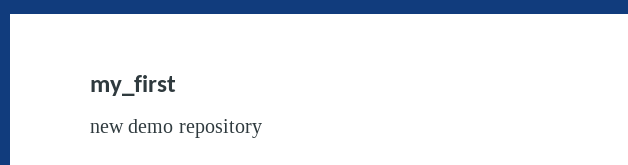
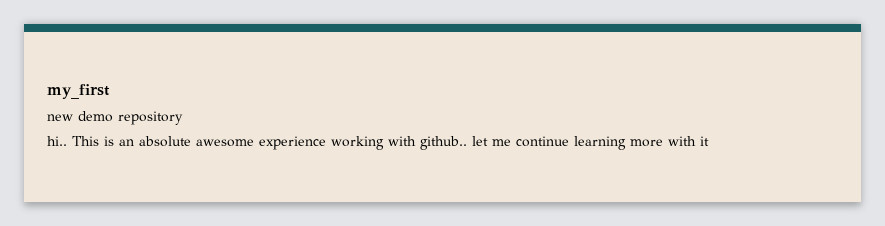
+ hi.. This is an absolute awesome experience working with github.. let me continue learning more with it

